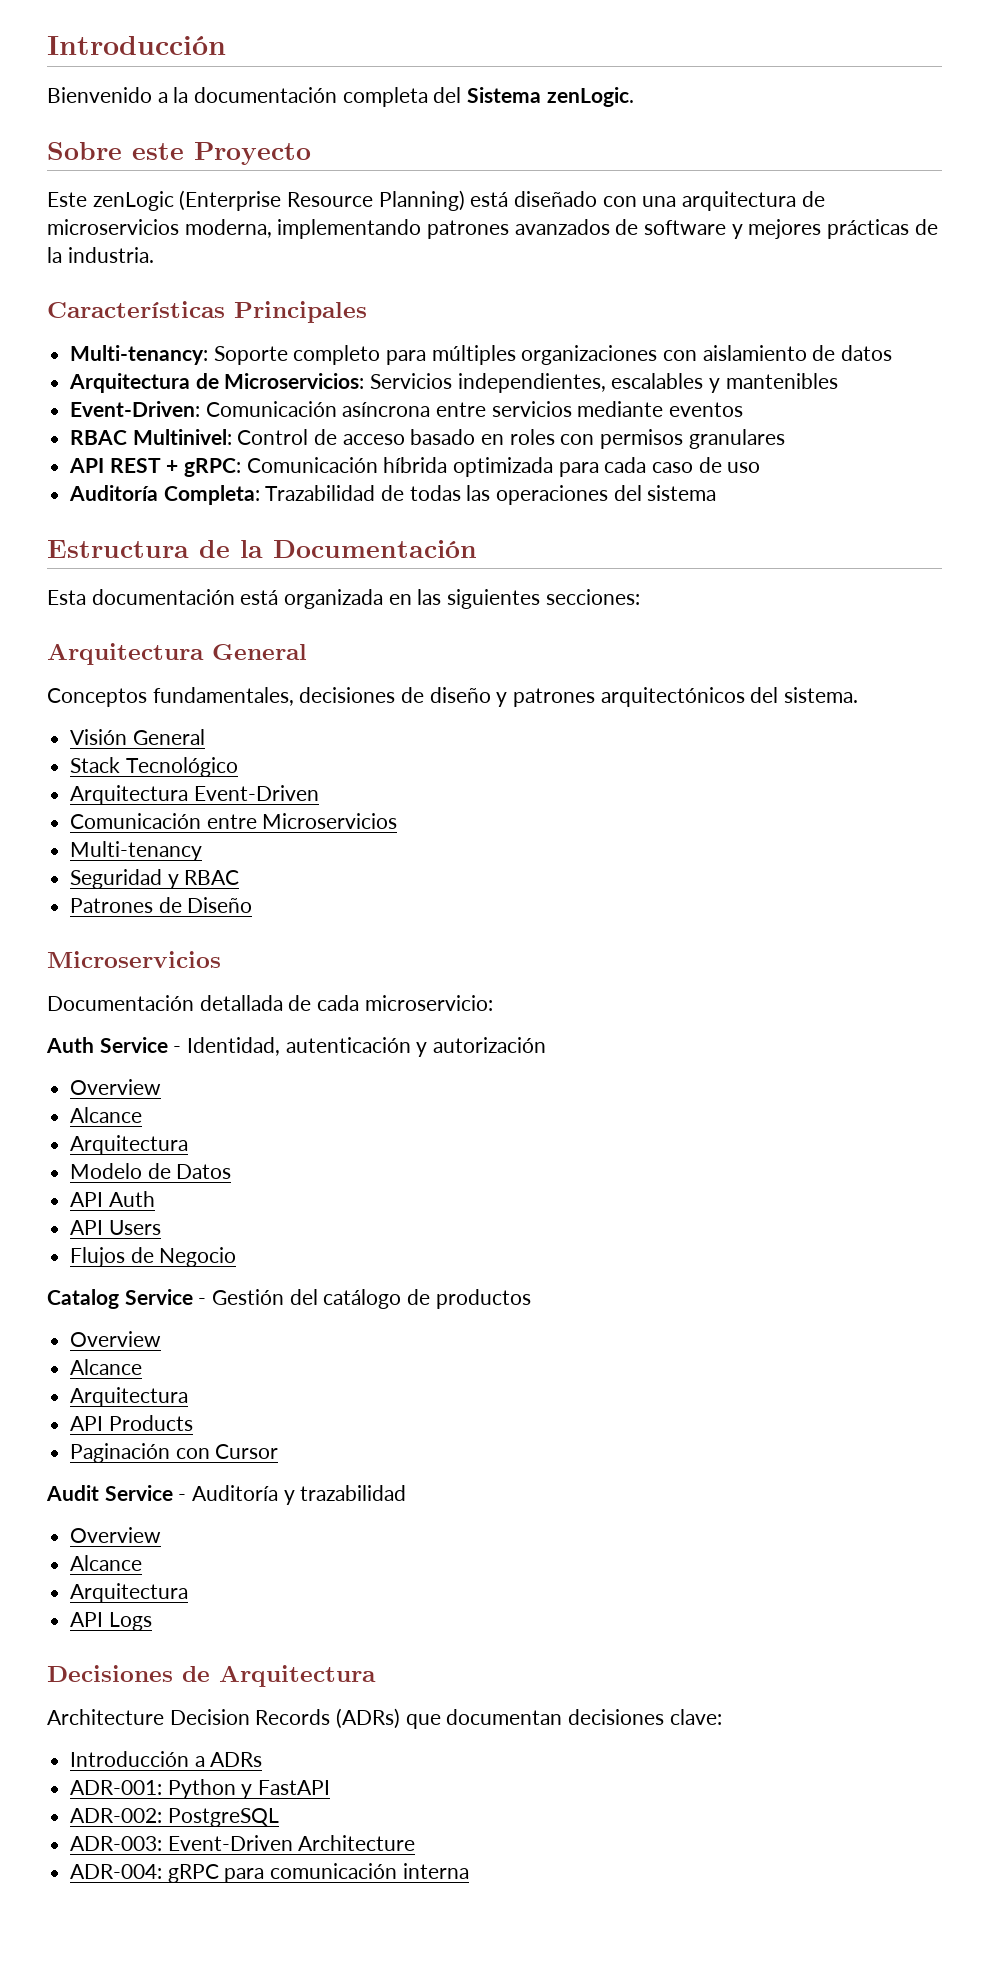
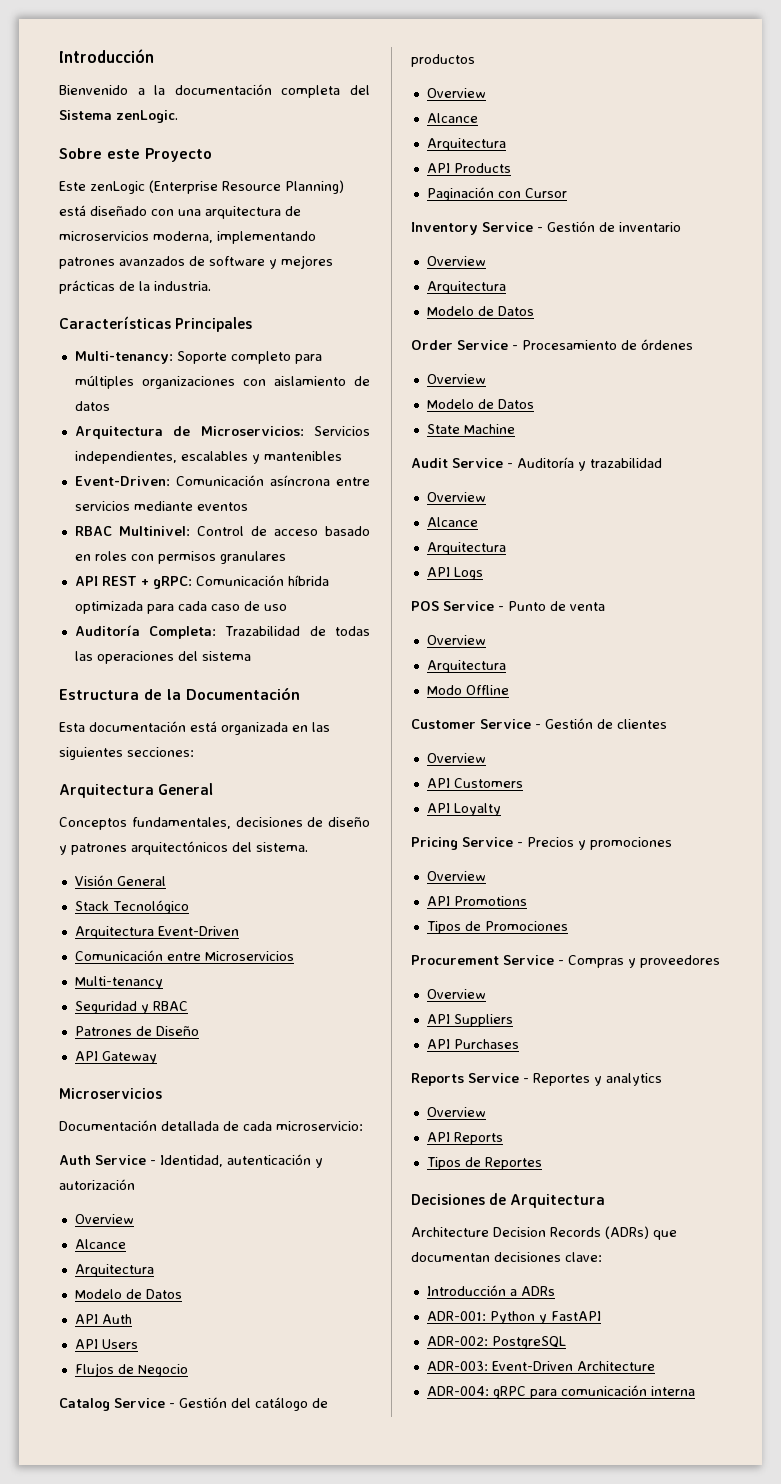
+ API Gateway
+ Inventory Service - Gestión de inventario
+ Overview
+ Arquitectura
+ Modelo de Datos
+ Order Service - Procesamiento de órdenes
+ Overview
+ Modelo de Datos
+ State Machine
+ POS Service - Punto de venta
+ Overview
+ Arquitectura
+ Modo Offline
+ Customer Service - Gestión de clientes
+ Overview
+ API Customers
+ API Loyalty
+ Pricing Service - Precios y promociones
+ Overview
+ API Promotions
+ Tipos de Promociones
+ Procurement Service - Compras y proveedores
+ Overview
+ API Suppliers
+ API Purchases
+ Reports Service - Reportes y analytics
+ Overview
+ API Reports
+ Tipos de Reportes

